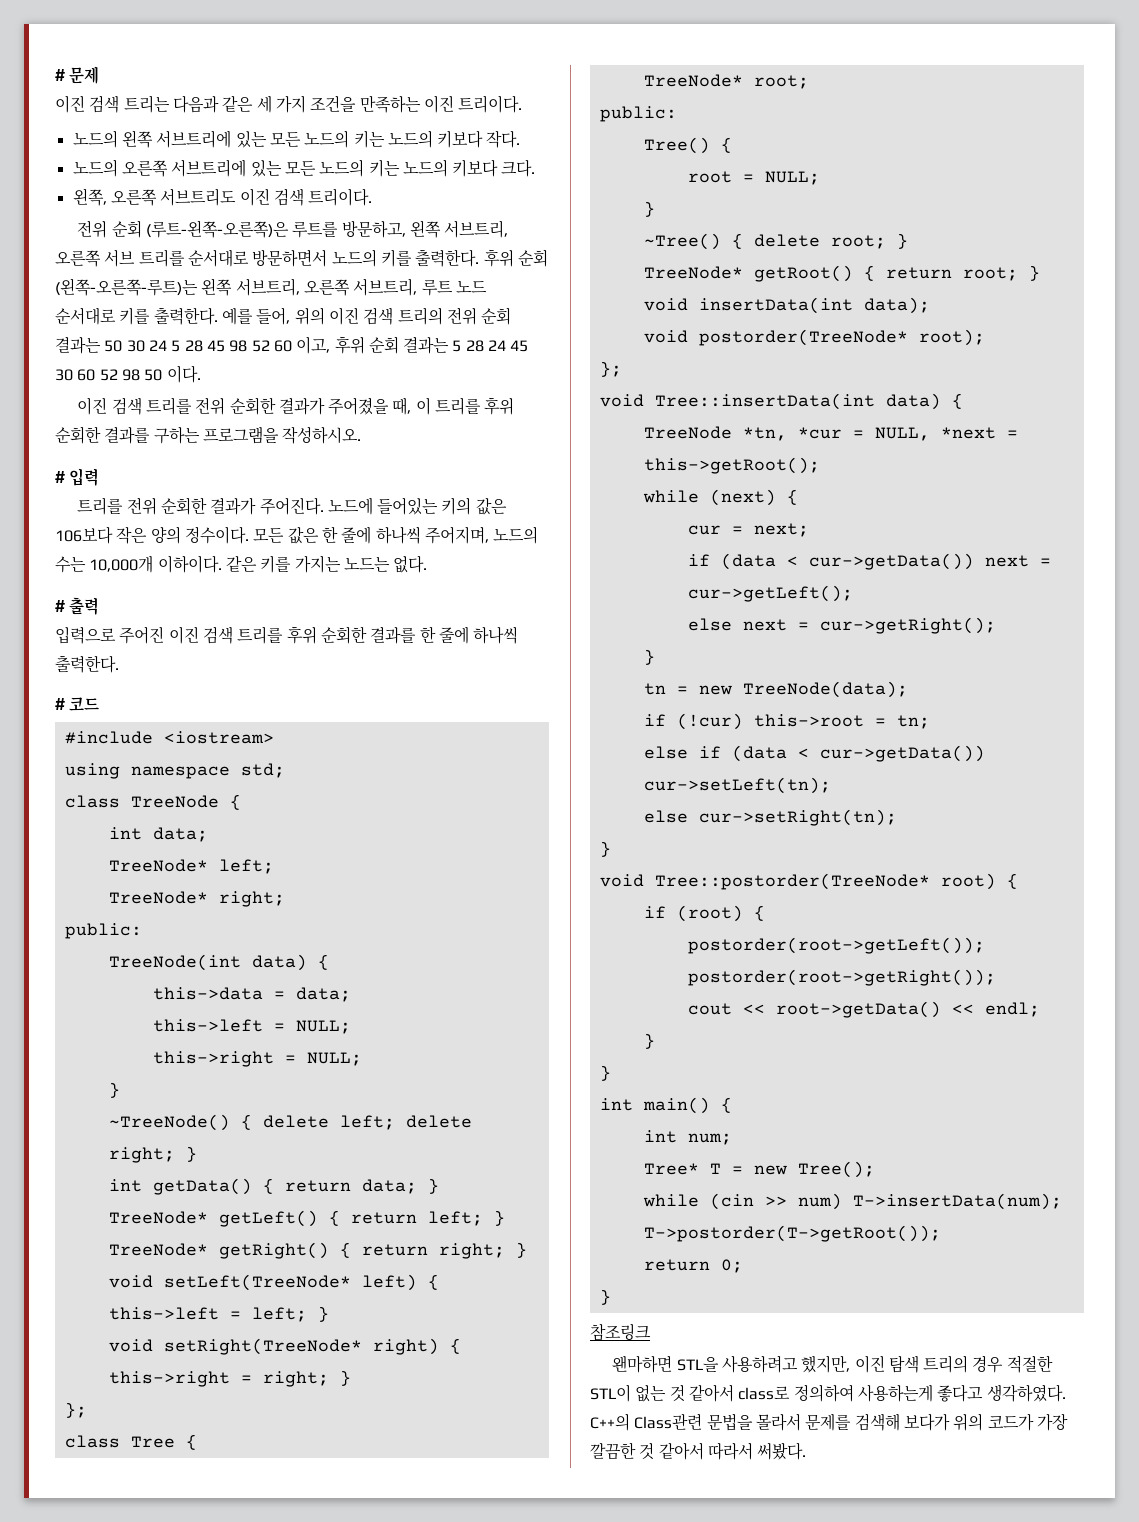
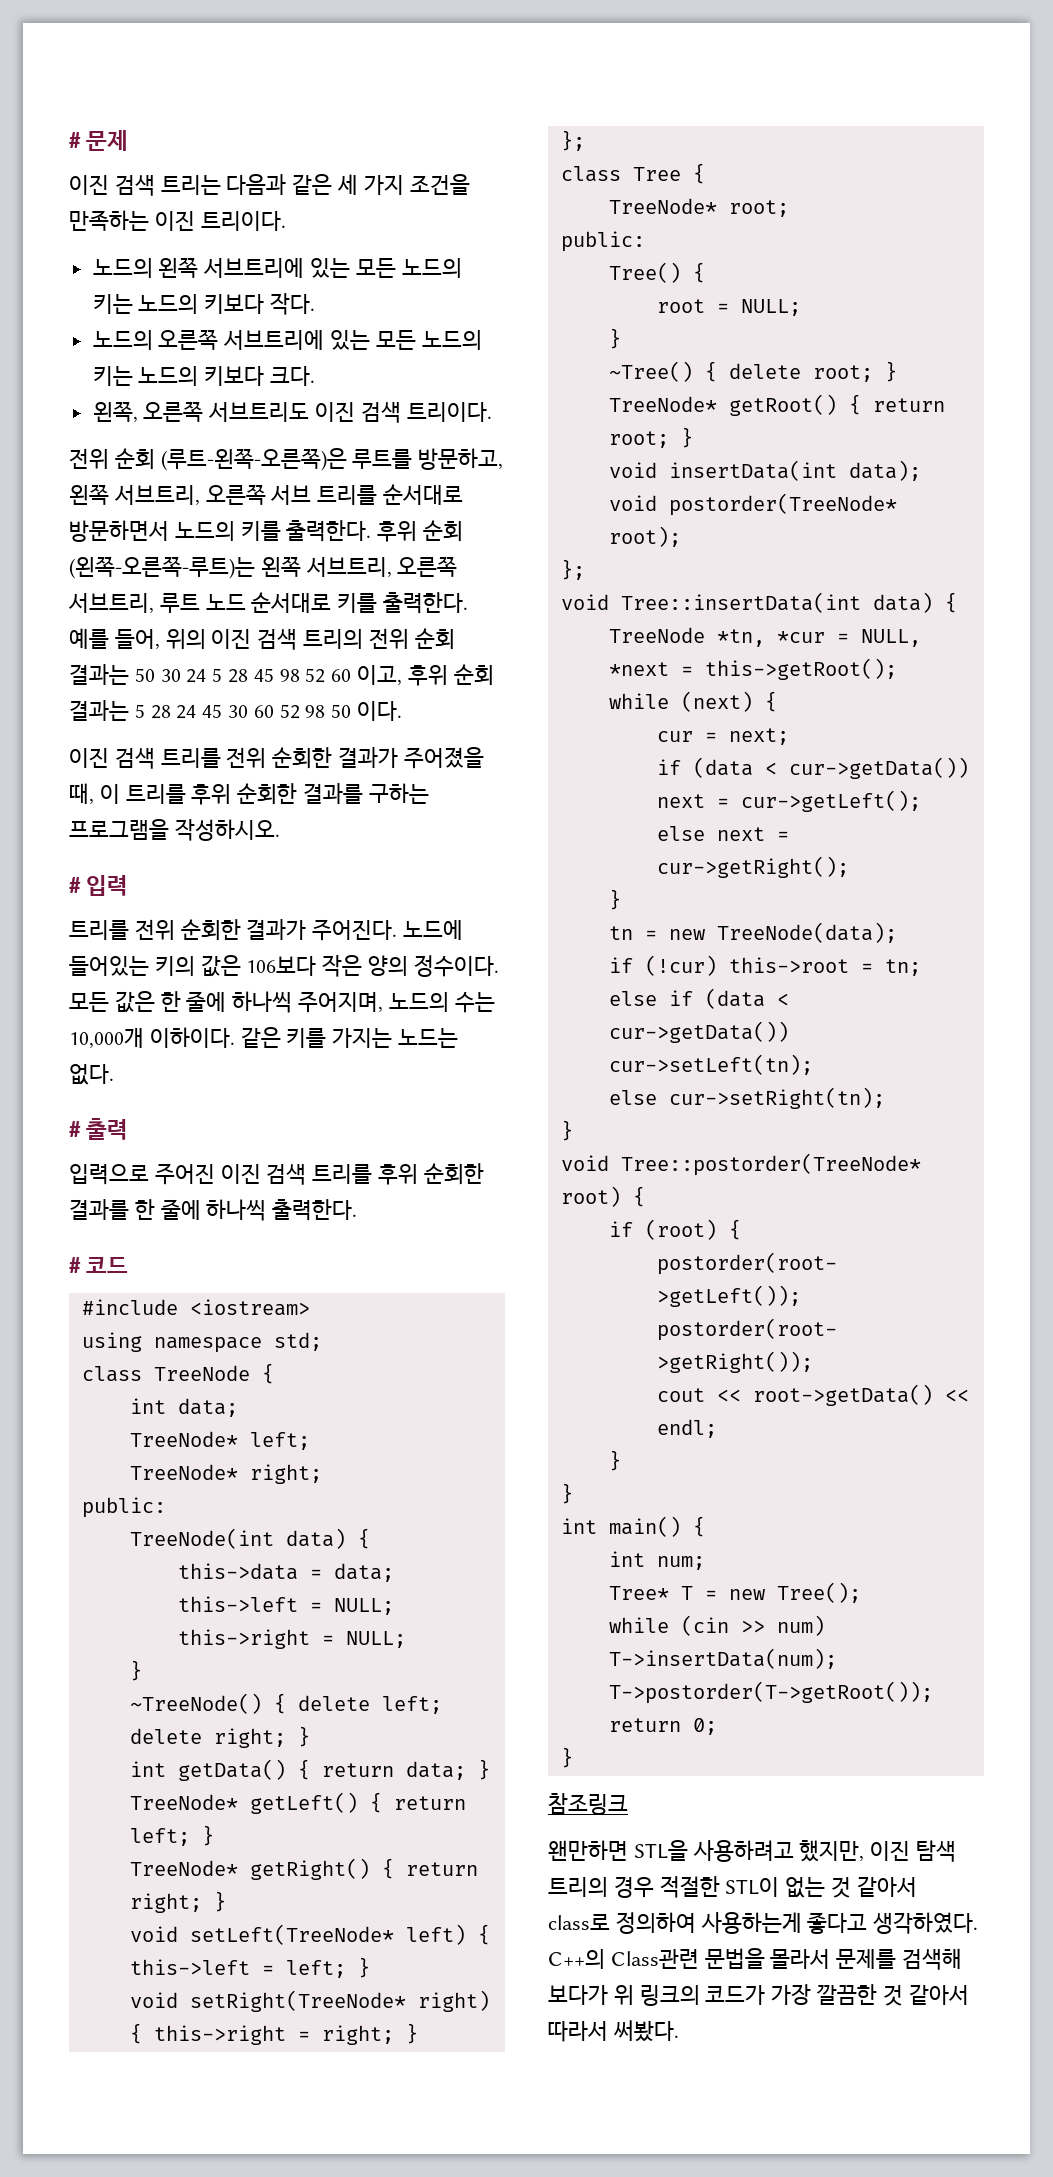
- 왠마하면 STL을 사용하려고 했지만, 이진 탐색 트리의 경우 적절한 STL이 없는 것 같아서 class로 정의하여 사용하는게 좋다고 생각하였다.
+ 왠만하면 STL을 사용하려고 했지만, 이진 탐색 트리의 경우 적절한 STL이 없는 것 같아서 class로 정의하여 사용하는게 좋다고 생각하였다.
- C++의 Class관련 문법을 몰라서 문제를 검색해 보다가 위의 코드가 가장 깔끔한 것 같아서 따라서 써봤다.
+ C++의 Class관련 문법을 몰라서 문제를 검색해 보다가 위 링크의 코드가 가장 깔끔한 것 같아서 따라서 써봤다.

